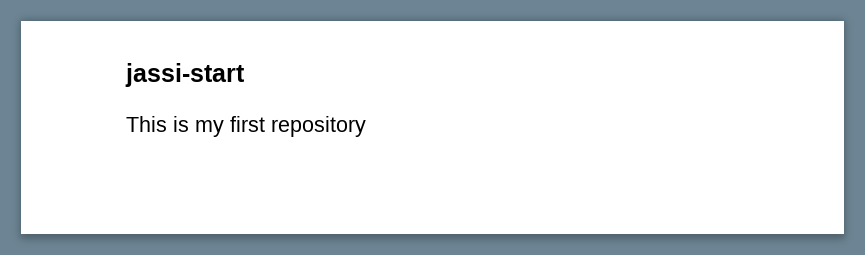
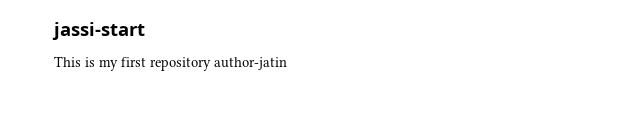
- This is my first repository
+ This is my first repository author-jatin

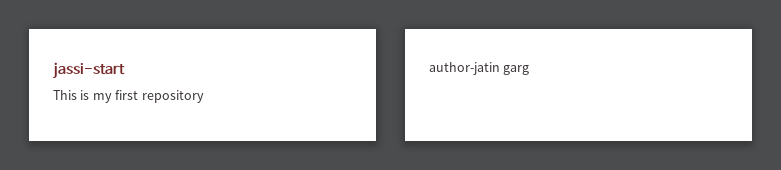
- This is my first repository author-jatin
+ This is my first repository
+ author-jatin garg

